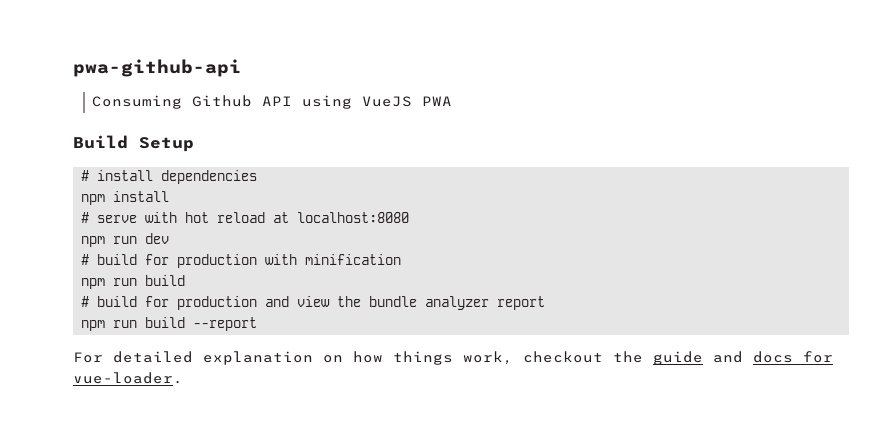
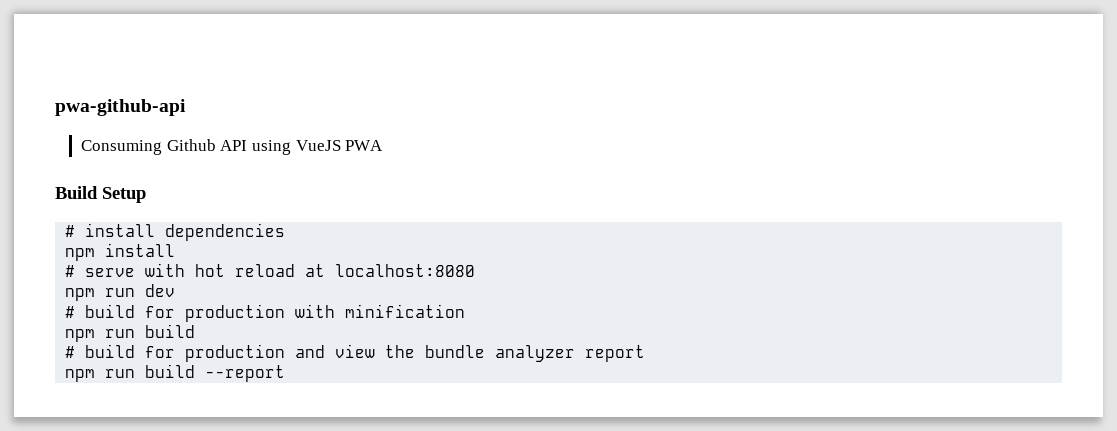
- For detailed explanation on how things work, checkout the guide and docs for vue-loader.

